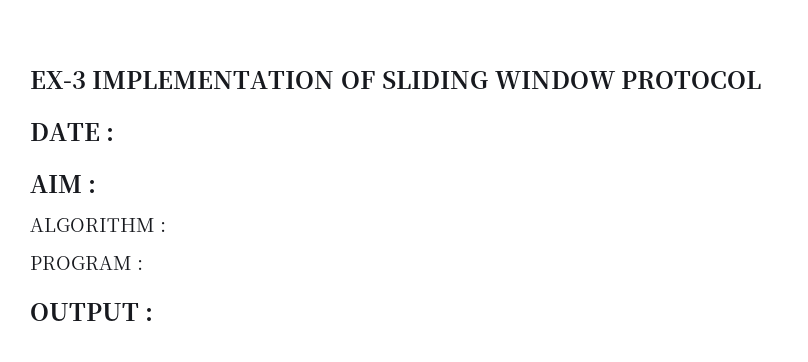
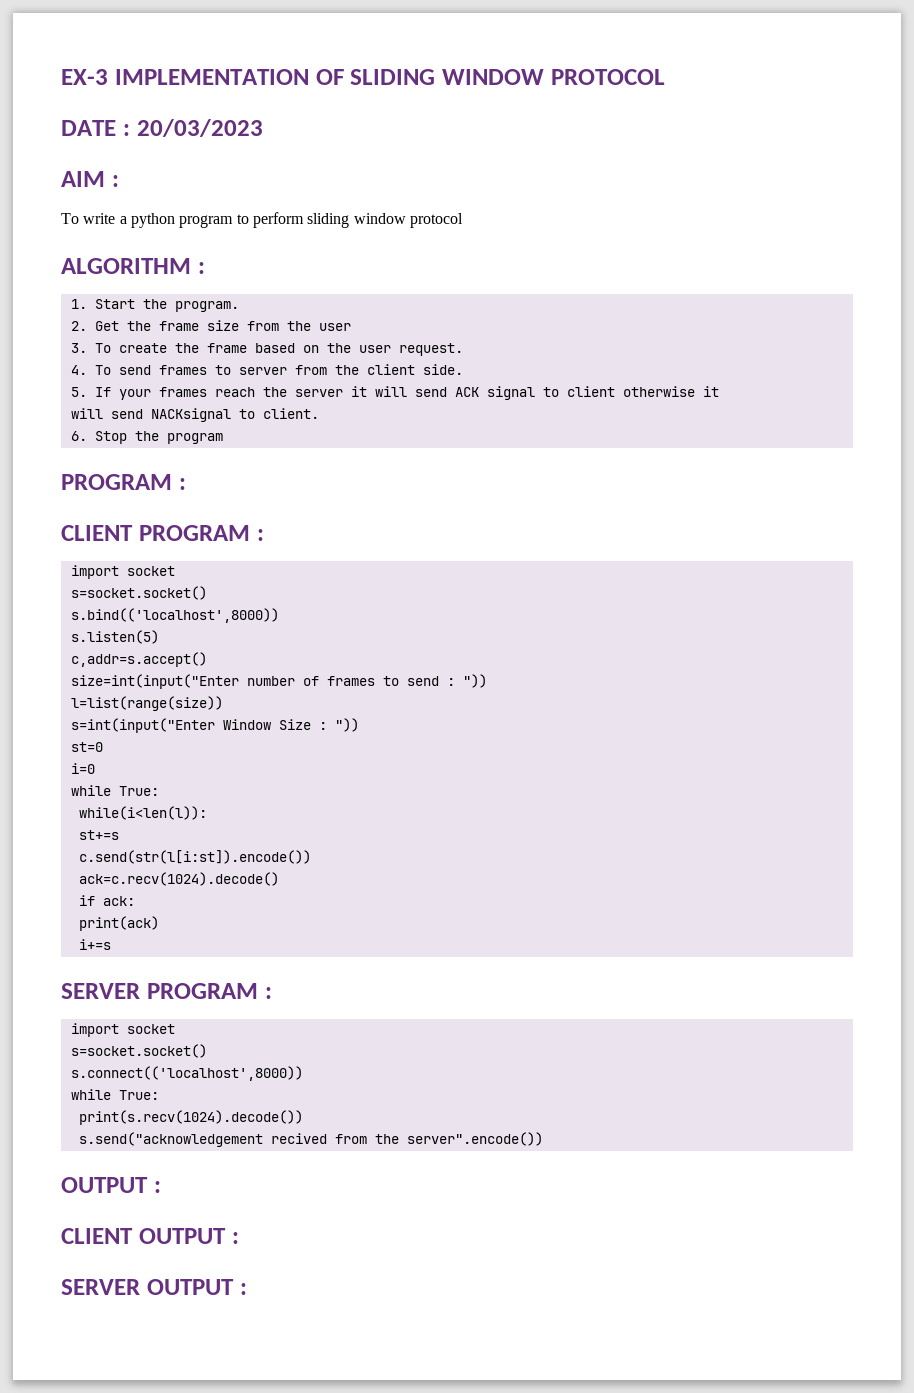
- DATE :
+ DATE : 20/03/2023
+ To write a python program to perform sliding window protocol
  ALGORITHM :
+ 1. Start the program.
+ 2. Get the frame size from the user
+ 3. To create the frame based on the user request.
+ 4. To send frames to server from the client side.
+ 5. If your frames reach the server it will send ACK signal to client otherwise it
+ will send NACKsignal to client.
+ 6. Stop the program
  PROGRAM :
+ CLIENT PROGRAM :
+ import socket
+ s=socket.socket()
+ s.bind(('localhost',8000))
+ s.listen(5)
+ c,addr=s.accept()
+ size=int(input("Enter number of frames to send : "))
+ l=list(range(size))
+ s=int(input("Enter Window Size : "))
+ st=0
+ i=0
+ while True:
+ while(i<len(l)):
+ st+=s
+ c.send(str(l[i:st]).encode())
+ ack=c.recv(1024).decode()
+ if ack:
+ print(ack)
+ i+=s
+ SERVER PROGRAM :
+ import socket
+ s=socket.socket()
+ s.connect(('localhost',8000))
+ while True:
+ print(s.recv(1024).decode())
+ s.send("acknowledgement recived from the server".encode())
  OUTPUT :
+ CLIENT OUTPUT :
+ SERVER OUTPUT :

